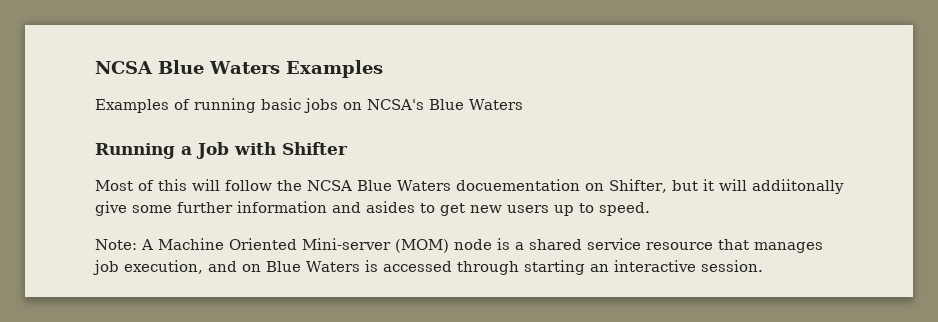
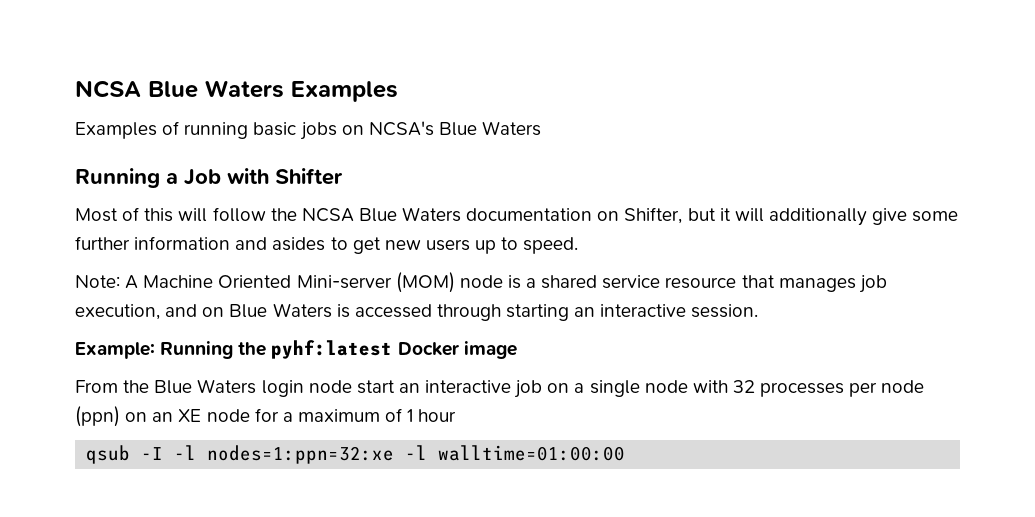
- Most of this will follow the NCSA Blue Waters docuementation on Shifter, but it will addiitonally give some further information and asides to get new users up to speed.
+ Most of this will follow the NCSA Blue Waters documentation on Shifter, but it will additionally give some further information and asides to get new users up to speed.
+ Example: Running the pyhf:latest Docker image
+ From the Blue Waters login node start an interactive job on a single node with 32 processes per node (ppn) on an XE node for a maximum of 1 hour
+ qsub -I -l nodes=1:ppn=32:xe -l walltime=01:00:00

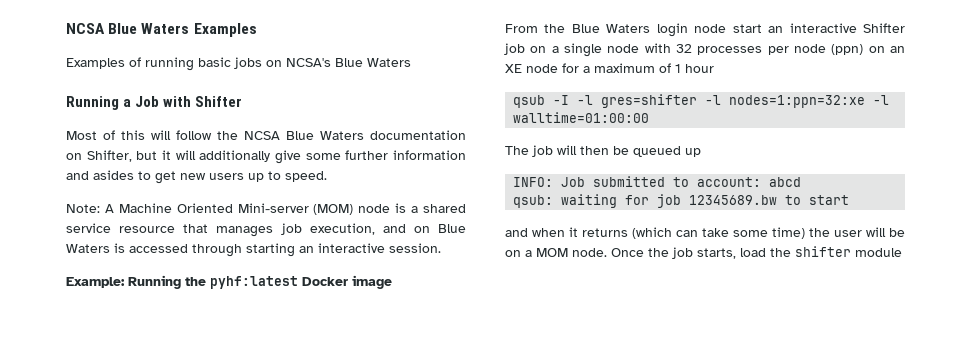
- From the Blue Waters login node start an interactive job on a single node with 32 processes per node (ppn) on an XE node for a maximum of 1 hour
+ From the Blue Waters login node start an interactive Shifter job on a single node with 32 processes per node (ppn) on an XE node for a maximum of 1 hour
- qsub -I -l nodes=1:ppn=32:xe -l walltime=01:00:00
+ qsub -I -l gres=shifter -l nodes=1:ppn=32:xe -l walltime=01:00:00
+ The job will then be queued up
+ INFO: Job submitted to account: abcd
+ qsub: waiting for job 12345689.bw to start
+ and when it returns (which can take some time) the user will be on a MOM node. Once the job starts, load the shifter module

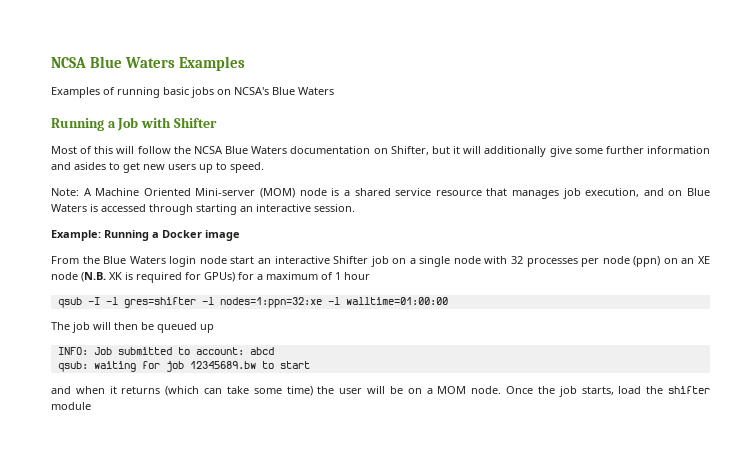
- Example: Running the pyhf:latest Docker image
+ Example: Running a Docker image
- From the Blue Waters login node start an interactive Shifter job on a single node with 32 processes per node (ppn) on an XE node for a maximum of 1 hour
+ From the Blue Waters login node start an interactive Shifter job on a single node with 32 processes per node (ppn) on an XE node (N.B. XK is required for GPUs) for a maximum of 1 hour

